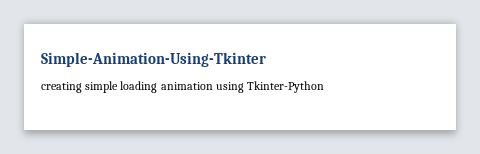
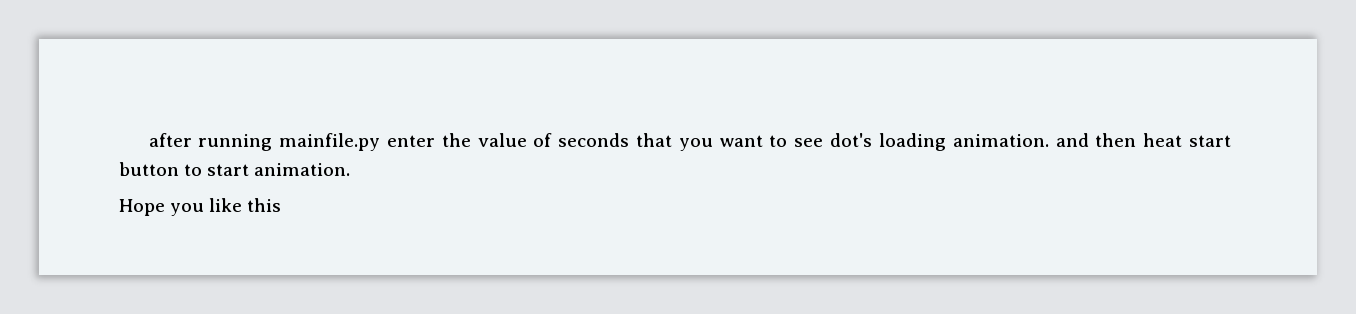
- Simple-Animation-Using-Tkinter
- creating simple loading animation using Tkinter-Python
+ after running mainfile.py enter the value of seconds that you want to see dot's loading animation. and then heat start button to start animation.
+ Hope you like this

